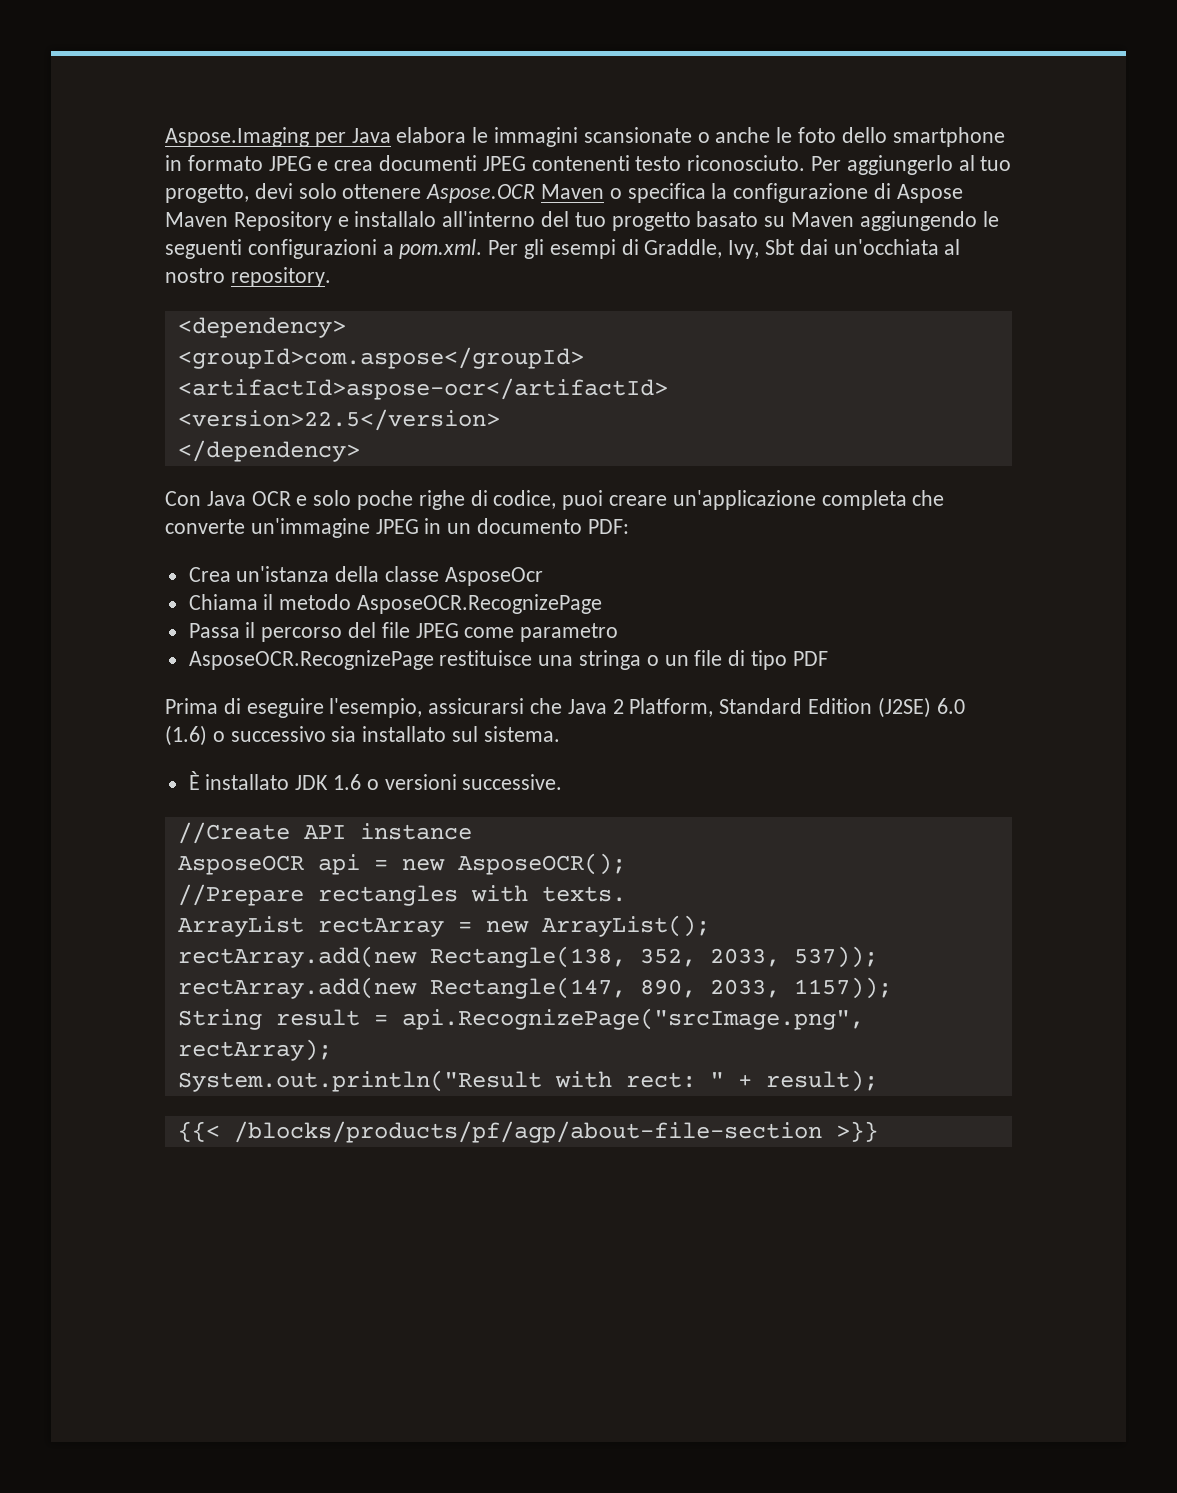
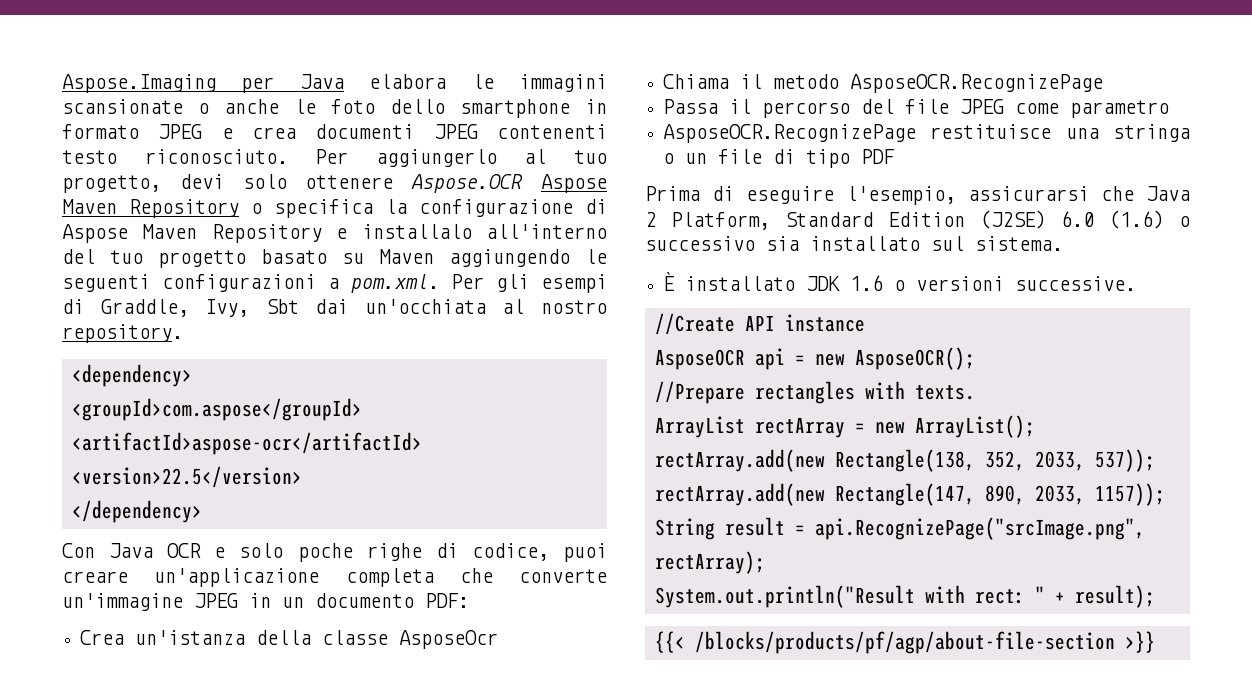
- Per aggiungerlo al tuo progetto, devi solo ottenere Aspose.OCR Maven o specifica la configurazione di Aspose Maven Repository e installalo all'interno del tuo progetto basato su Maven aggiungendo le seguenti configurazioni a pom.xml. Per gli esempi di Graddle, Ivy, Sbt dai un'occhiata al nostro repository.
+ Per aggiungerlo al tuo progetto, devi solo ottenere Aspose.OCR Aspose Maven Repository o specifica la configurazione di Aspose Maven Repository e installalo all'interno del tuo progetto basato su Maven aggiungendo le seguenti configurazioni a pom.xml. Per gli esempi di Graddle, Ivy, Sbt dai un'occhiata al nostro repository.

